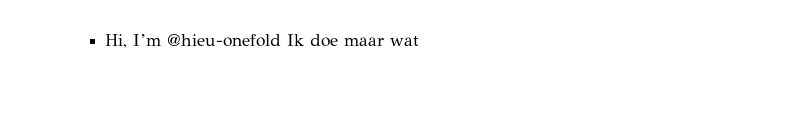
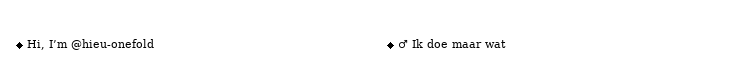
- Hi, I’m @hieu-onefold Ik doe maar wat
+ Hi, I’m @hieu-onefold
+ ♂ Ik doe maar wat

